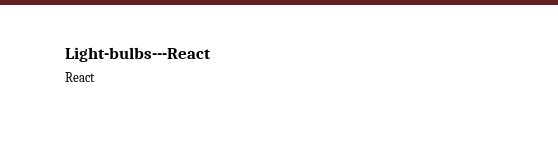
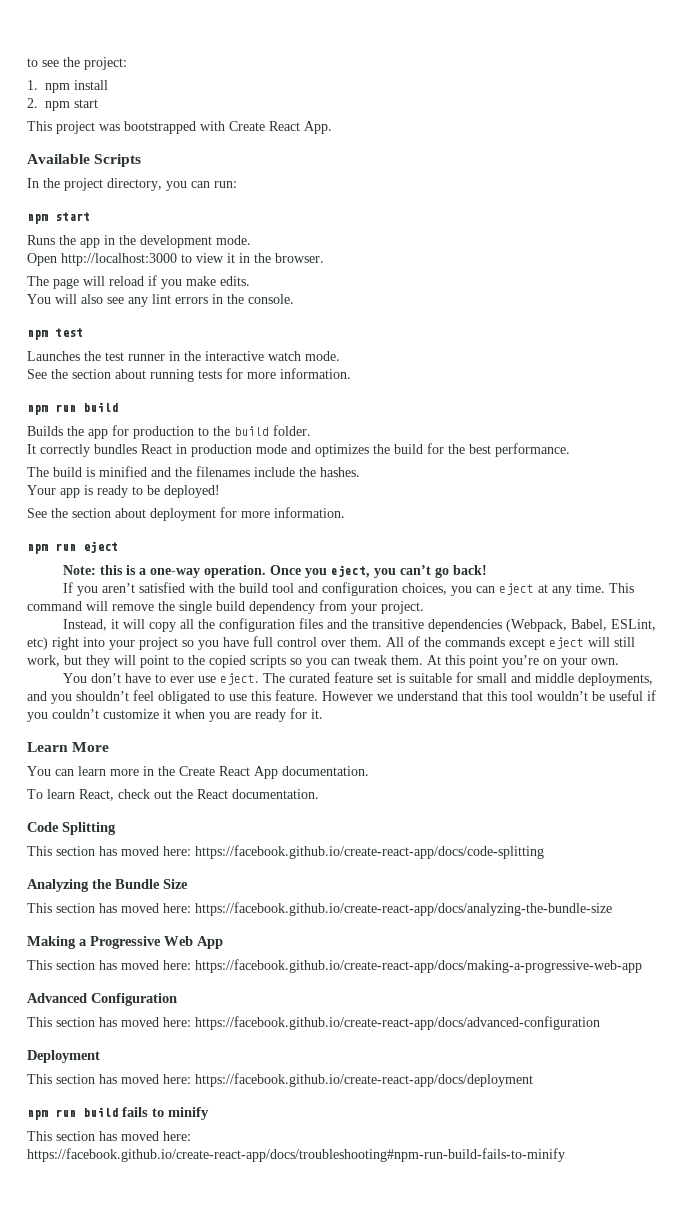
- Light-bulbs---React
- React
+ to see the project:
+ 1. npm install
+ 2. npm start
+ This project was bootstrapped with Create React App.
+ Available Scripts
+ In the project directory, you can run:
+ npm start
+ Runs the app in the development mode.
+ Open http://localhost:3000 to view it in the browser.
+ The page will reload if you make edits.
+ You will also see any lint errors in the console.
+ npm test
+ Launches the test runner in the interactive watch mode.
+ See the section about running tests for more information.
+ npm run build
+ Builds the app for production to the build folder.
+ It correctly bundles React in production mode and optimizes the build for the best performance.
+ The build is minified and the filenames include the hashes.
+ Your app is ready to be deployed!
+ See the section about deployment for more information.
+ npm run eject
+ Note: this is a one-way operation. Once you eject, you can’t go back!
+ If you aren’t satisfied with the build tool and configuration choices, you can eject at any time. This command will remove the single build dependency from your project.
+ Instead, it will copy all the configuration files and the transitive dependencies (Webpack, Babel, ESLint, etc) right into your project so you have full control over them. All of the commands except eject will still work, but they will point to the copied scripts so you can tweak them. At this point you’re on your own.
+ You don’t have to ever use eject. The curated feature set is suitable for small and middle deployments, and you shouldn’t feel obligated to use this feature. However we understand that this tool wouldn’t be useful if you couldn’t customize it when you are ready for it.
+ Learn More
+ You can learn more in the Create React App documentation.
+ To learn React, check out the React documentation.
+ Code Splitting
+ This section has moved here: https://facebook.github.io/create-react-app/docs/code-splitting
+ Analyzing the Bundle Size
+ This section has moved here: https://facebook.github.io/create-react-app/docs/analyzing-the-bundle-size
+ Making a Progressive Web App
+ This section has moved here: https://facebook.github.io/create-react-app/docs/making-a-progressive-web-app
+ Advanced Configuration
+ This section has moved here: https://facebook.github.io/create-react-app/docs/advanced-configuration
+ Deployment
+ This section has moved here: https://facebook.github.io/create-react-app/docs/deployment
+ npm run build fails to minify
+ This section has moved here: https://facebook.github.io/create-react-app/docs/troubleshooting#npm-run-build-fails-to-minify

